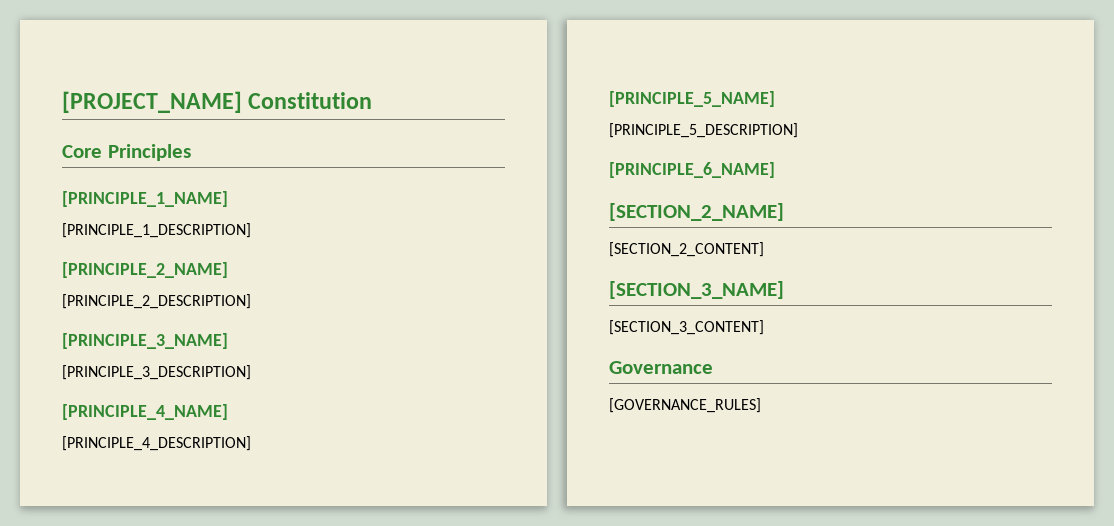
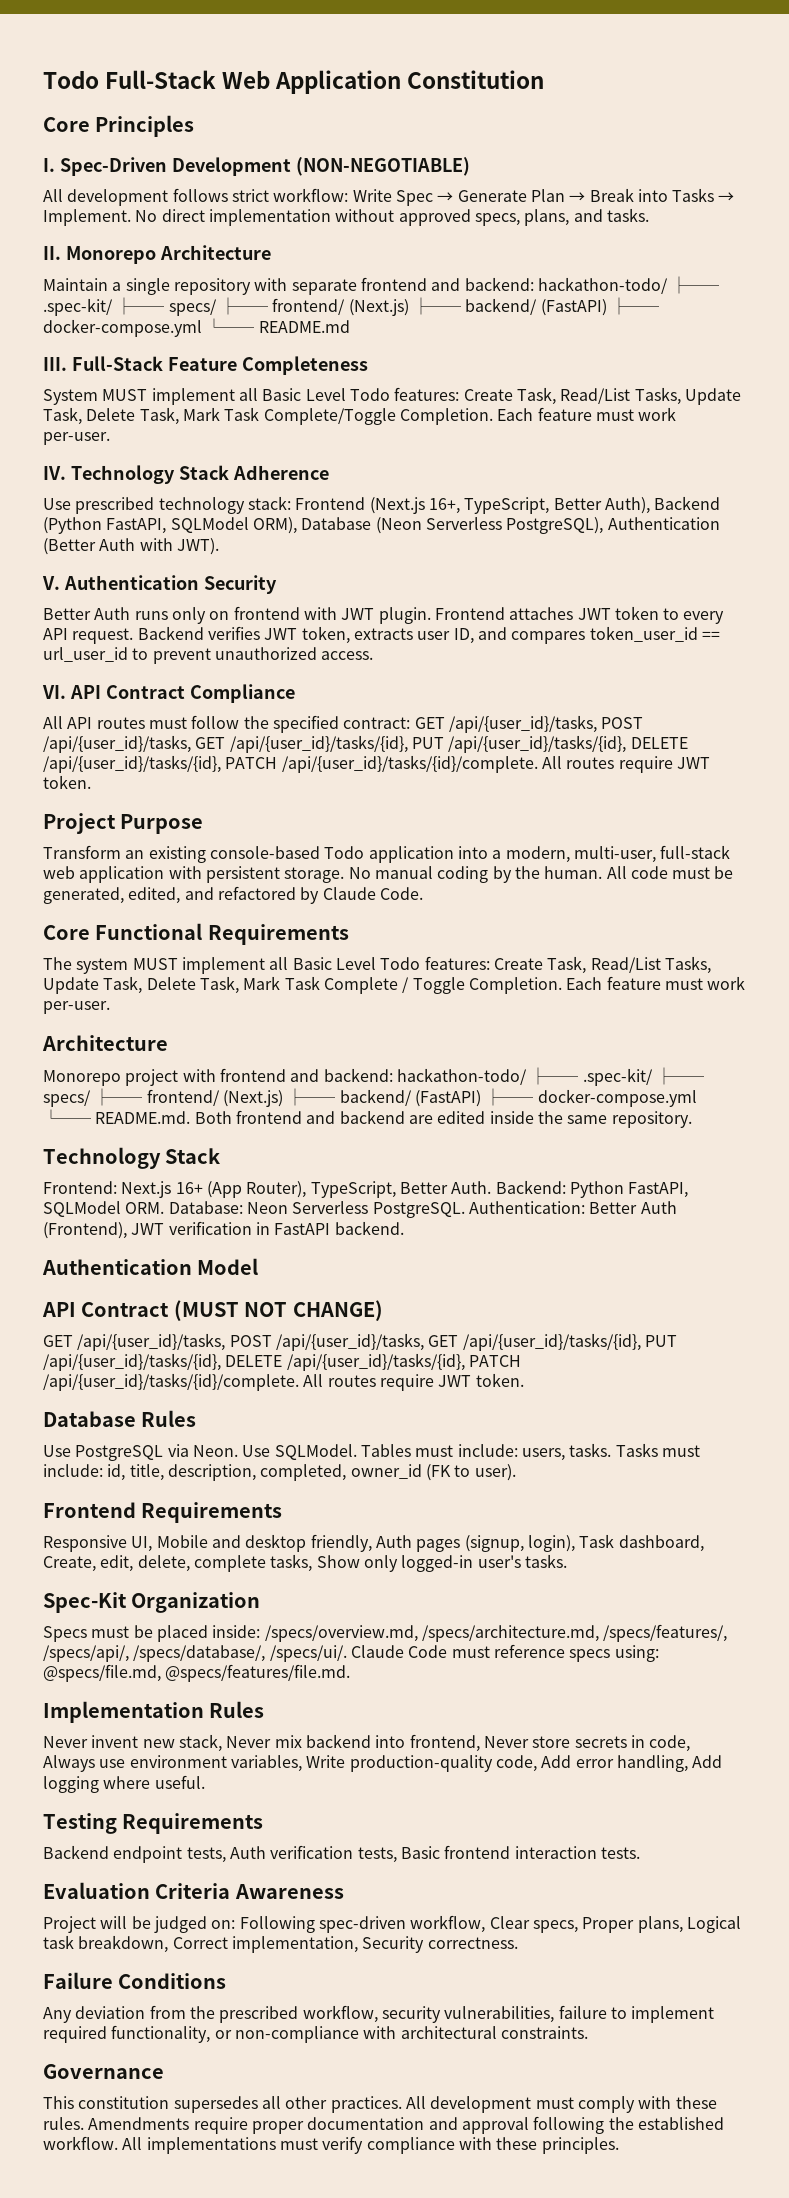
- [PROJECT_NAME] Constitution
+ Todo Full-Stack Web Application Constitution
- [PRINCIPLE_1_NAME]
- [PRINCIPLE_1_DESCRIPTION]
- [PRINCIPLE_2_NAME]
- [PRINCIPLE_2_DESCRIPTION]
- [PRINCIPLE_3_NAME]
- [PRINCIPLE_3_DESCRIPTION]
- [PRINCIPLE_4_NAME]
- [PRINCIPLE_4_DESCRIPTION]
- [PRINCIPLE_5_NAME]
- [PRINCIPLE_5_DESCRIPTION]
- [PRINCIPLE_6_NAME]
- [SECTION_2_NAME]
- [SECTION_2_CONTENT]
- [SECTION_3_NAME]
- [SECTION_3_CONTENT]
+ I. Spec-Driven Development (NON-NEGOTIABLE)
+ All development follows strict workflow: Write Spec → Generate Plan → Break into Tasks → Implement. No direct implementation without approved specs, plans, and tasks.
+ II. Monorepo Architecture
+ Maintain a single repository with separate frontend and backend: hackathon-todo/ ├── .spec-kit/ ├── specs/ ├── frontend/ (Next.js) ├── backend/ (FastAPI) ├── docker-compose.yml └── README.md
+ III. Full-Stack Feature Completeness
+ System MUST implement all Basic Level Todo features: Create Task, Read/List Tasks, Update Task, Delete Task, Mark Task Complete/Toggle Completion. Each feature must work per-user.
+ IV. Technology Stack Adherence
+ Use prescribed technology stack: Frontend (Next.js 16+, TypeScript, Better Auth), Backend (Python FastAPI, SQLModel ORM), Database (Neon Serverless PostgreSQL), Authentication (Better Auth with JWT).
+ V. Authentication Security
+ Better Auth runs only on frontend with JWT plugin. Frontend attaches JWT token to every API request. Backend verifies JWT token, extracts user ID, and compares token_user_id == url_user_id to prevent unauthorized access.
+ VI. API Contract Compliance
+ All API routes must follow the specified contract: GET /api/{user_id}/tasks, POST /api/{user_id}/tasks, GET /api/{user_id}/tasks/{id}, PUT /api/{user_id}/tasks/{id}, DELETE /api/{user_id}/tasks/{id}, PATCH /api/{user_id}/tasks/{id}/complete. All routes require JWT token.
+ Project Purpose
+ Transform an existing console-based Todo application into a modern, multi-user, full-stack web application with persistent storage. No manual coding by the human. All code must be generated, edited, and refactored by Claude Code.
+ Core Functional Requirements
+ The system MUST implement all Basic Level Todo features: Create Task, Read/List Tasks, Update Task, Delete Task, Mark Task Complete / Toggle Completion. Each feature must work per-user.
+ Architecture
+ Monorepo project with frontend and backend: hackathon-todo/ ├── .spec-kit/ ├── specs/ ├── frontend/ (Next.js) ├── backend/ (FastAPI) ├── docker-compose.yml └── README.md. Both frontend and backend are edited inside the same repository.
+ Technology Stack
+ Frontend: Next.js 16+ (App Router), TypeScript, Better Auth. Backend: Python FastAPI, SQLModel ORM. Database: Neon Serverless PostgreSQL. Authentication: Better Auth (Frontend), JWT verification in FastAPI backend.
+ Authentication Model
+ API Contract (MUST NOT CHANGE)
+ GET /api/{user_id}/tasks, POST /api/{user_id}/tasks, GET /api/{user_id}/tasks/{id}, PUT /api/{user_id}/tasks/{id}, DELETE /api/{user_id}/tasks/{id}, PATCH /api/{user_id}/tasks/{id}/complete. All routes require JWT token.
+ Database Rules
+ Use PostgreSQL via Neon. Use SQLModel. Tables must include: users, tasks. Tasks must include: id, title, description, completed, owner_id (FK to user).
+ Frontend Requirements
+ Responsive UI, Mobile and desktop friendly, Auth pages (signup, login), Task dashboard, Create, edit, delete, complete tasks, Show only logged-in user's tasks.
+ Spec-Kit Organization
+ Specs must be placed inside: /specs/overview.md, /specs/architecture.md, /specs/features/, /specs/api/, /specs/database/, /specs/ui/. Claude Code must reference specs using: @specs/file.md, @specs/features/file.md.
+ Implementation Rules
+ Never invent new stack, Never mix backend into frontend, Never store secrets in code, Always use environment variables, Write production-quality code, Add error handling, Add logging where useful.
+ Testing Requirements
+ Backend endpoint tests, Auth verification tests, Basic frontend interaction tests.
+ Evaluation Criteria Awareness
+ Project will be judged on: Following spec-driven workflow, Clear specs, Proper plans, Logical task breakdown, Correct implementation, Security correctness.
+ Failure Conditions
+ Any deviation from the prescribed workflow, security vulnerabilities, failure to implement required functionality, or non-compliance with architectural constraints.
  Governance
- [GOVERNANCE_RULES]
+ This constitution supersedes all other practices. All development must comply with these rules. Amendments require proper documentation and approval following the established workflow. All implementations must verify compliance with these principles.

